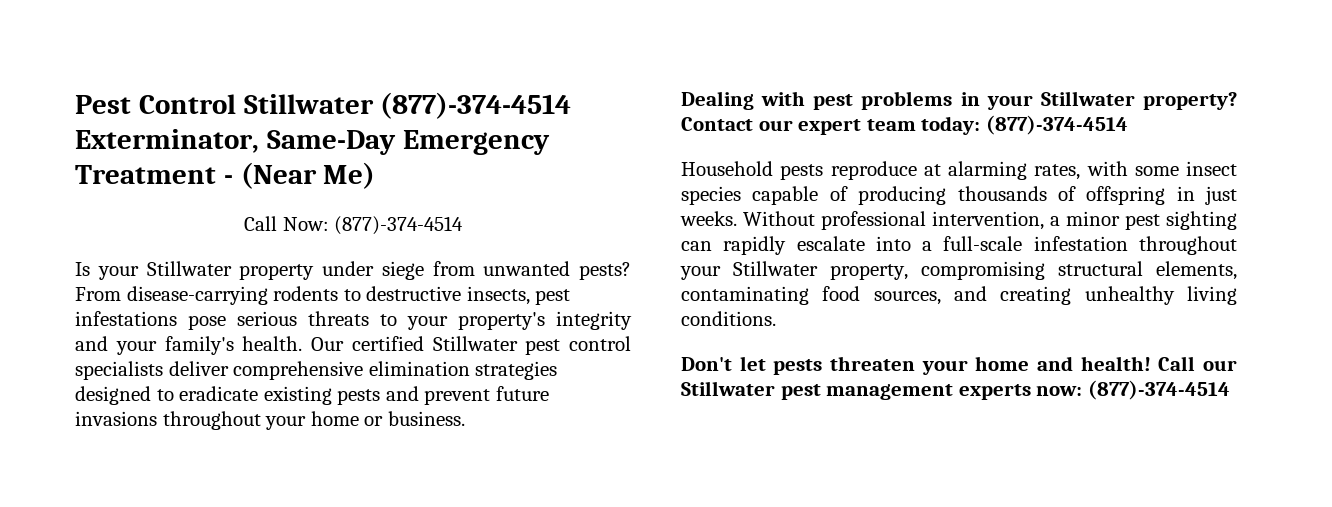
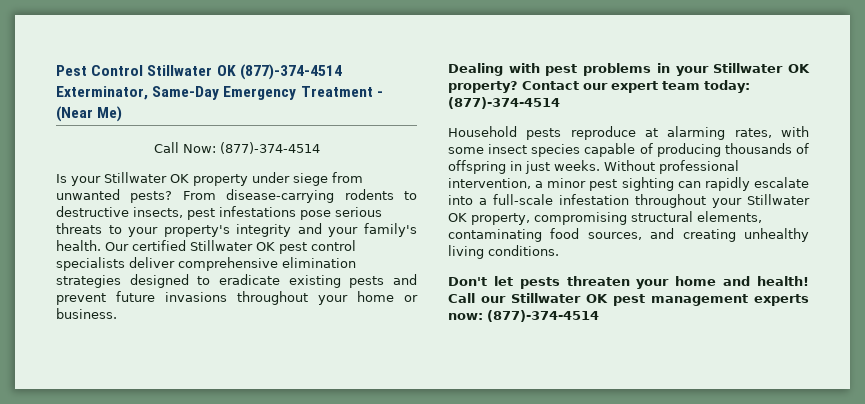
- Pest Control Stillwater (877)-374-4514 Exterminator, Same-Day Emergency Treatment - (Near Me)
+ Pest Control Stillwater OK (877)-374-4514 Exterminator, Same-Day Emergency Treatment - (Near Me)
- Is your Stillwater property under siege from unwanted pests?
+ Is your Stillwater OK property under siege from unwanted pests?
- Our certified Stillwater pest control specialists deliver comprehensive elimination strategies designed to eradicate existing pests and prevent future invasions throughout your home or business.
+ Our certified Stillwater OK pest control specialists deliver comprehensive elimination strategies designed to eradicate existing pests and prevent future invasions throughout your home or business.
- Dealing with pest problems in your Stillwater property?
+ Dealing with pest problems in your Stillwater OK property?
- Without professional intervention, a minor pest sighting can rapidly escalate into a full-scale infestation throughout your Stillwater property, compromising structural elements, contaminating food sources, and creating unhealthy living conditions.
+ Without professional intervention, a minor pest sighting can rapidly escalate into a full-scale infestation throughout your Stillwater OK property, compromising structural elements, contaminating food sources, and creating unhealthy living conditions.
- Call our Stillwater pest management experts now: (877)-374-4514
+ Call our Stillwater OK pest management experts now: (877)-374-4514

